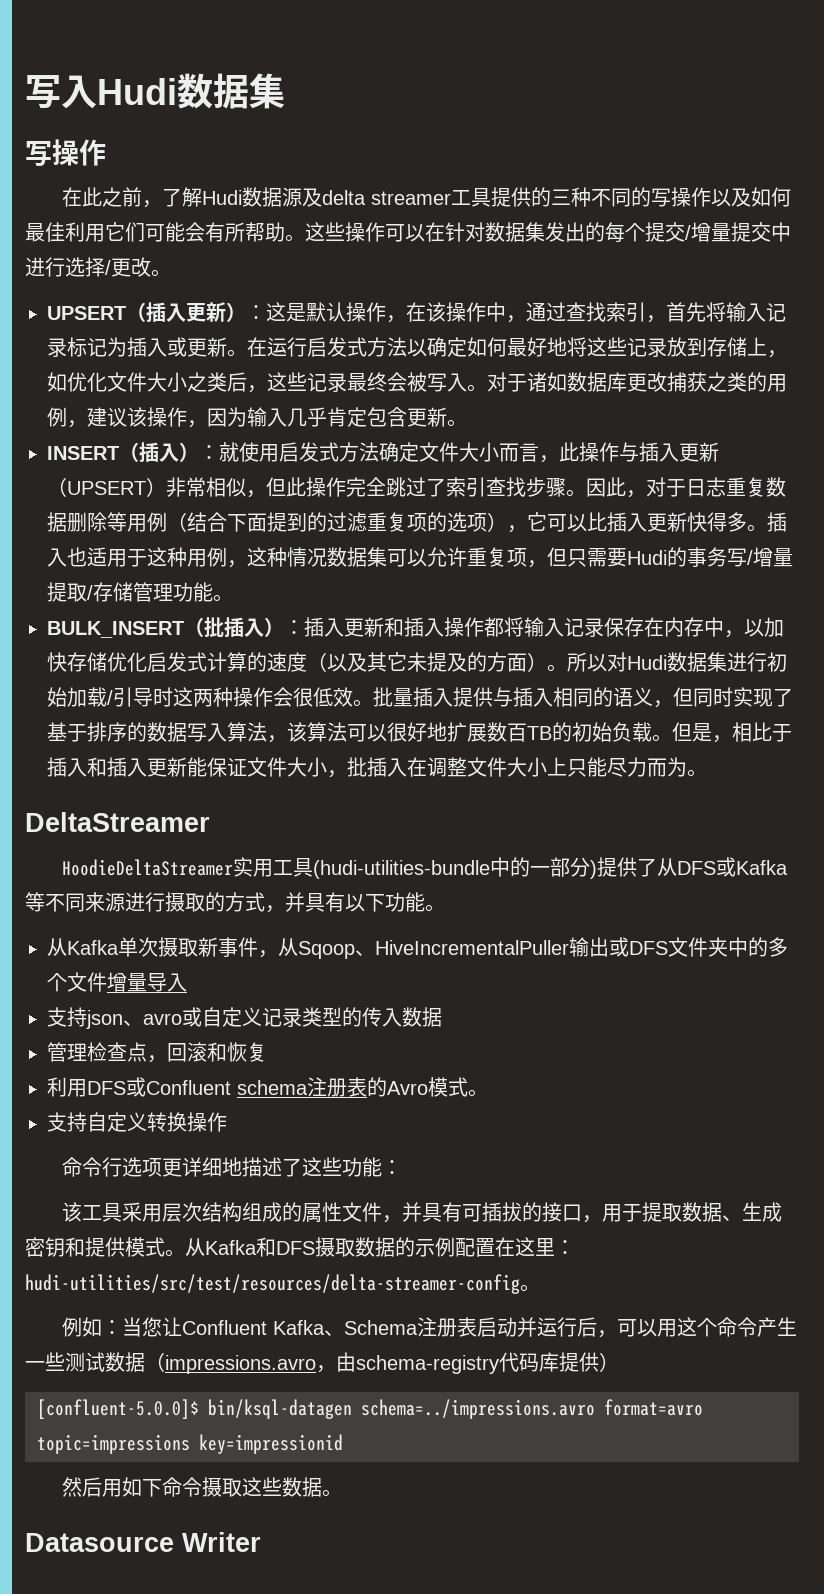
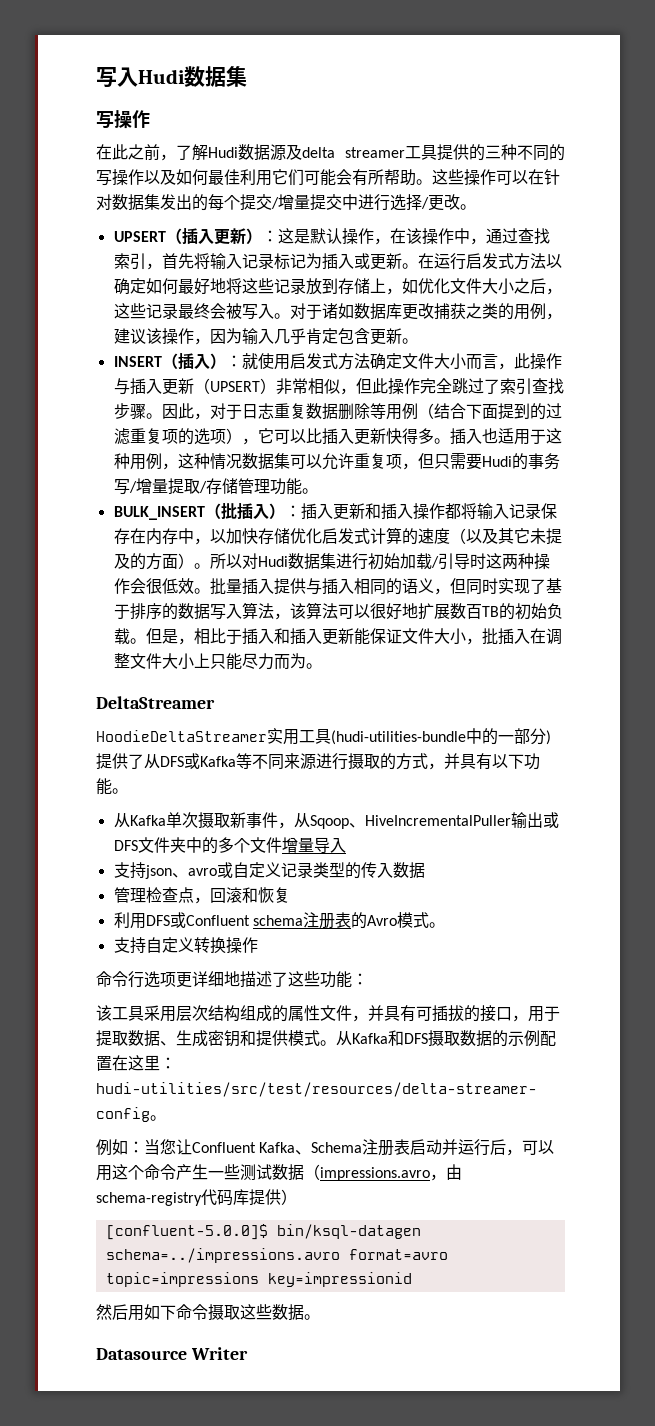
- 在运行启发式方法以确定如何最好地将这些记录放到存储上，如优化文件大小之类后，这些记录最终会被写入。
+ 在运行启发式方法以确定如何最好地将这些记录放到存储上，如优化文件大小之后，这些记录最终会被写入。

